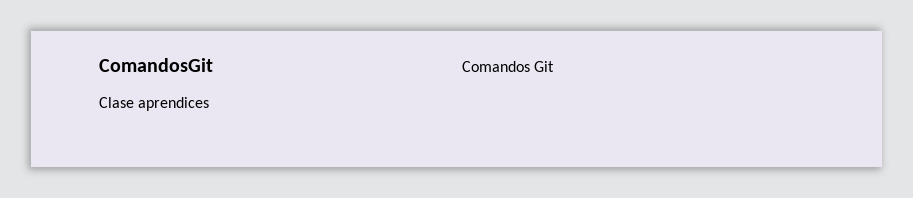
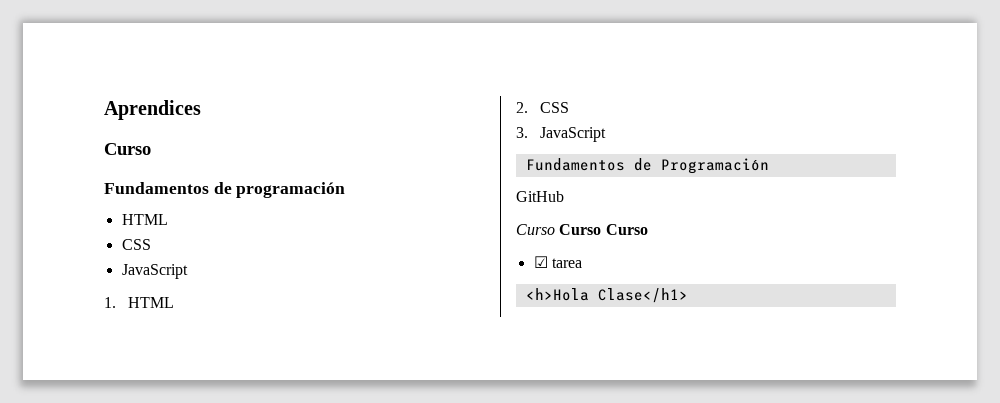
- ComandosGit
- Clase aprendices
- Comandos Git
+ Aprendices
+ Curso
+ Fundamentos de programación
+ HTML
+ CSS
+ JavaScript
+ 1. HTML
+ 2. CSS
+ 3. JavaScript
+ Fundamentos de Programación
+ GitHub
+ Curso Curso Curso
+ ☑ tarea
+ <h>Hola Clase</h1>

